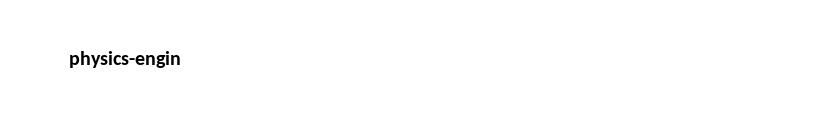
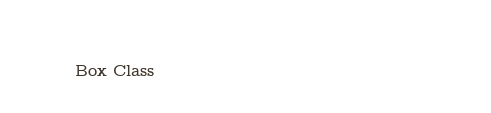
- physics-engin
+ Box Class

